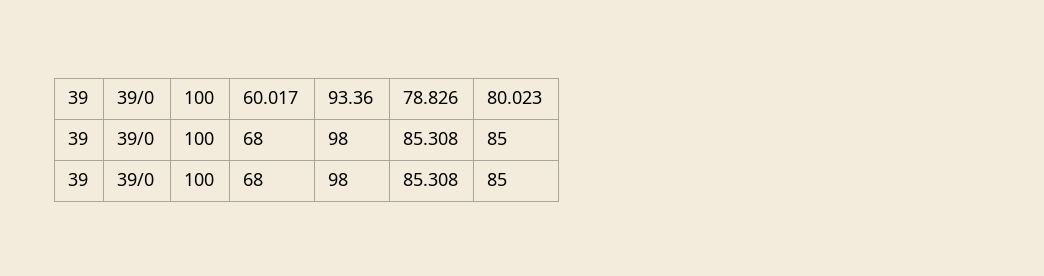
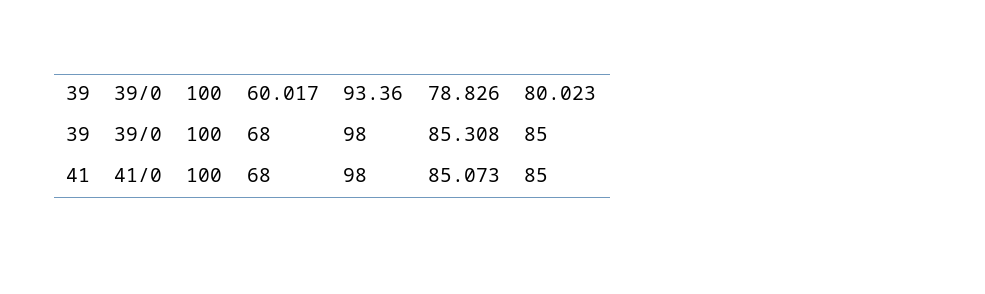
  39 | 39/0 | 100 | 60.017 | 93.36 | 78.826 | 80.023
  39 | 39/0 | 100 | 68 | 98 | 85.308 | 85
- 39 | 39/0 | 100 | 68 | 98 | 85.308 | 85
+ 41 | 41/0 | 100 | 68 | 98 | 85.073 | 85

